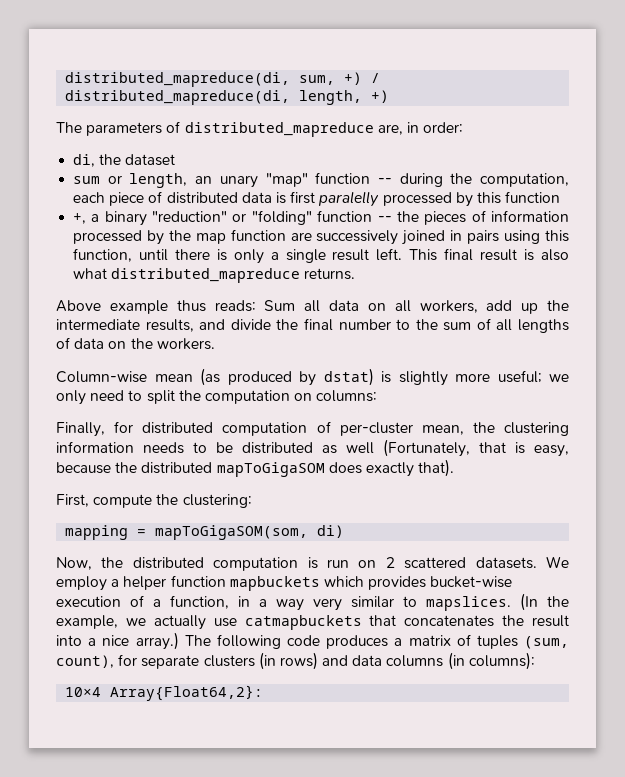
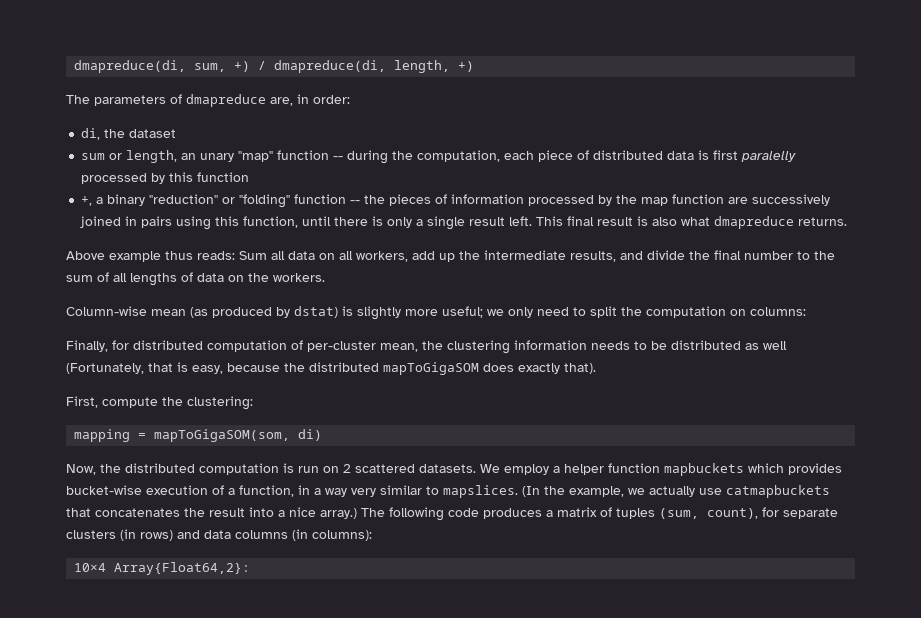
- distributed_mapreduce(di, sum, +) / distributed_mapreduce(di, length, +)
+ dmapreduce(di, sum, +) / dmapreduce(di, length, +)
- The parameters of distributed_mapreduce are, in order:
+ The parameters of dmapreduce are, in order:
- This final result is also what distributed_mapreduce returns.
+ This final result is also what dmapreduce returns.

